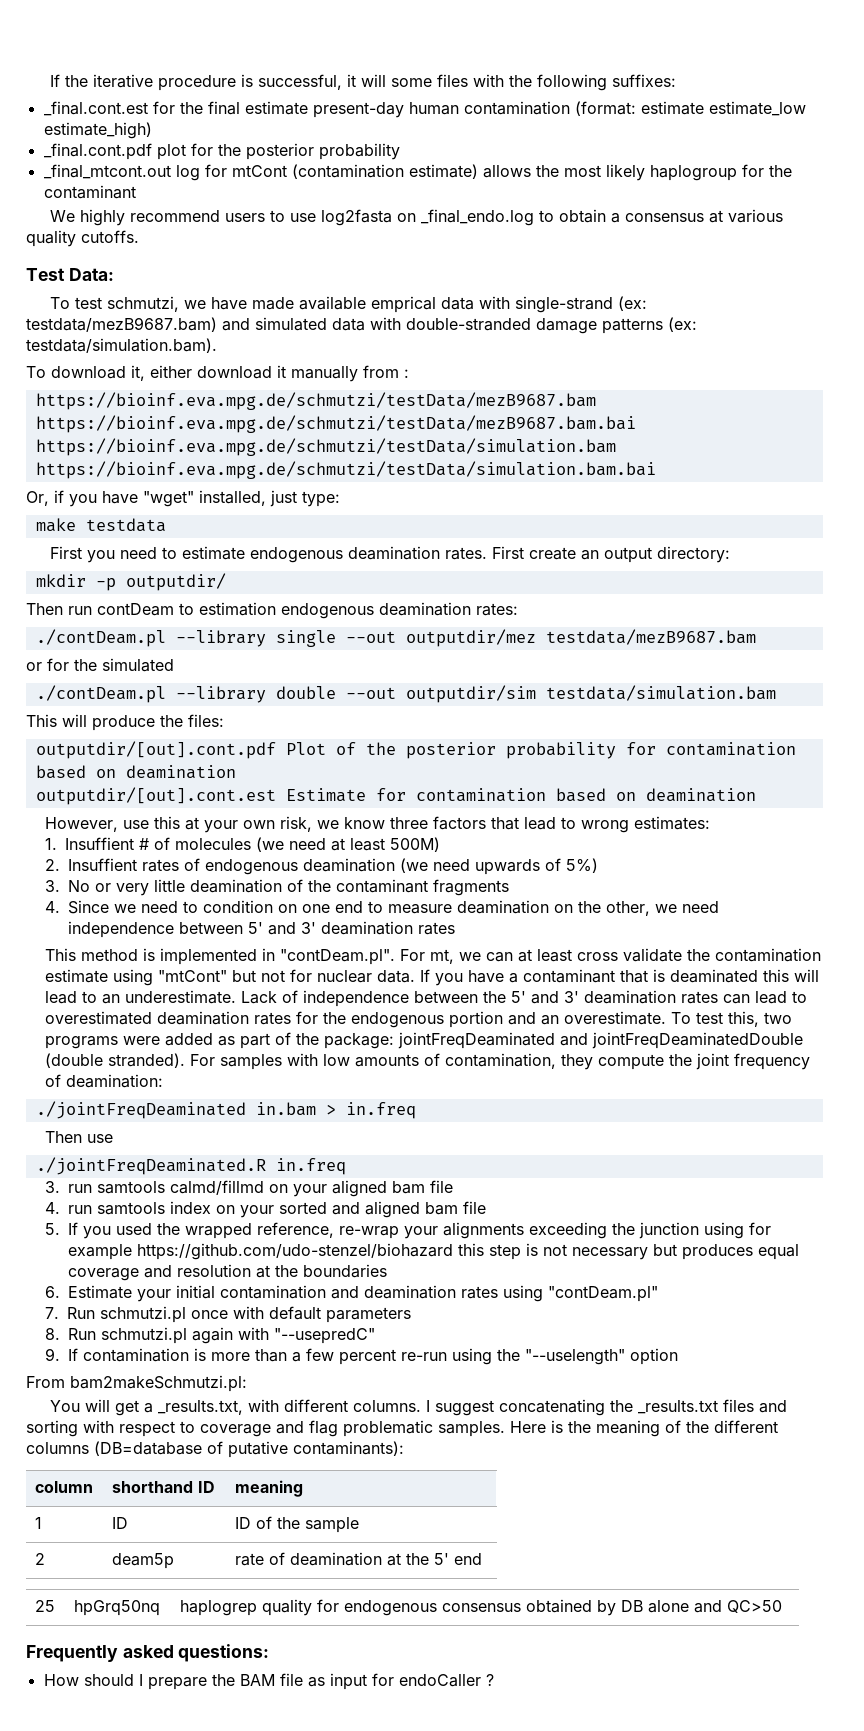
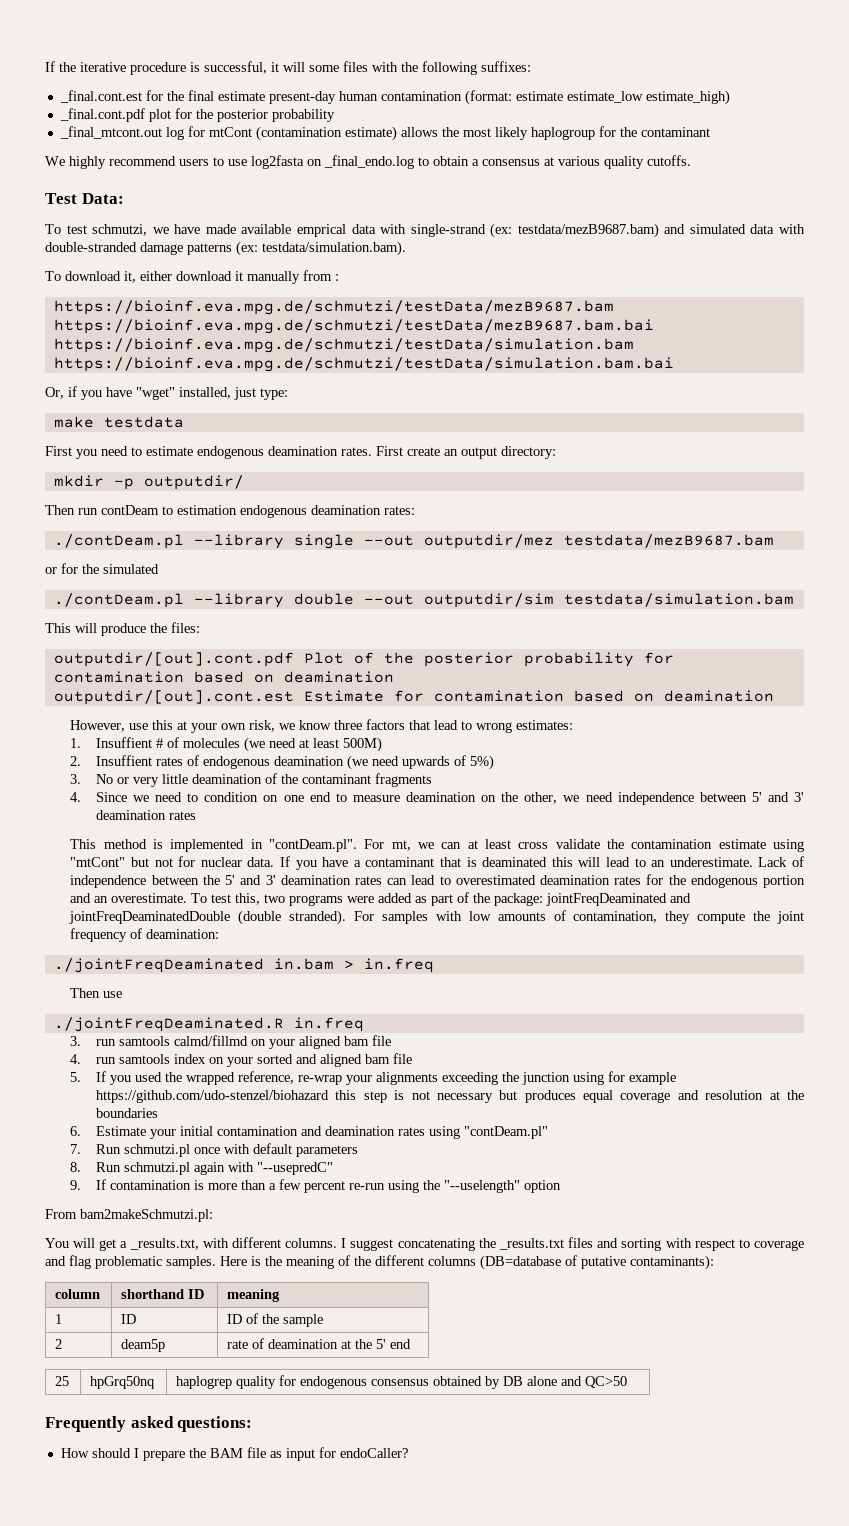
- How should I prepare the BAM file as input for endoCaller ?
+ How should I prepare the BAM file as input for endoCaller?

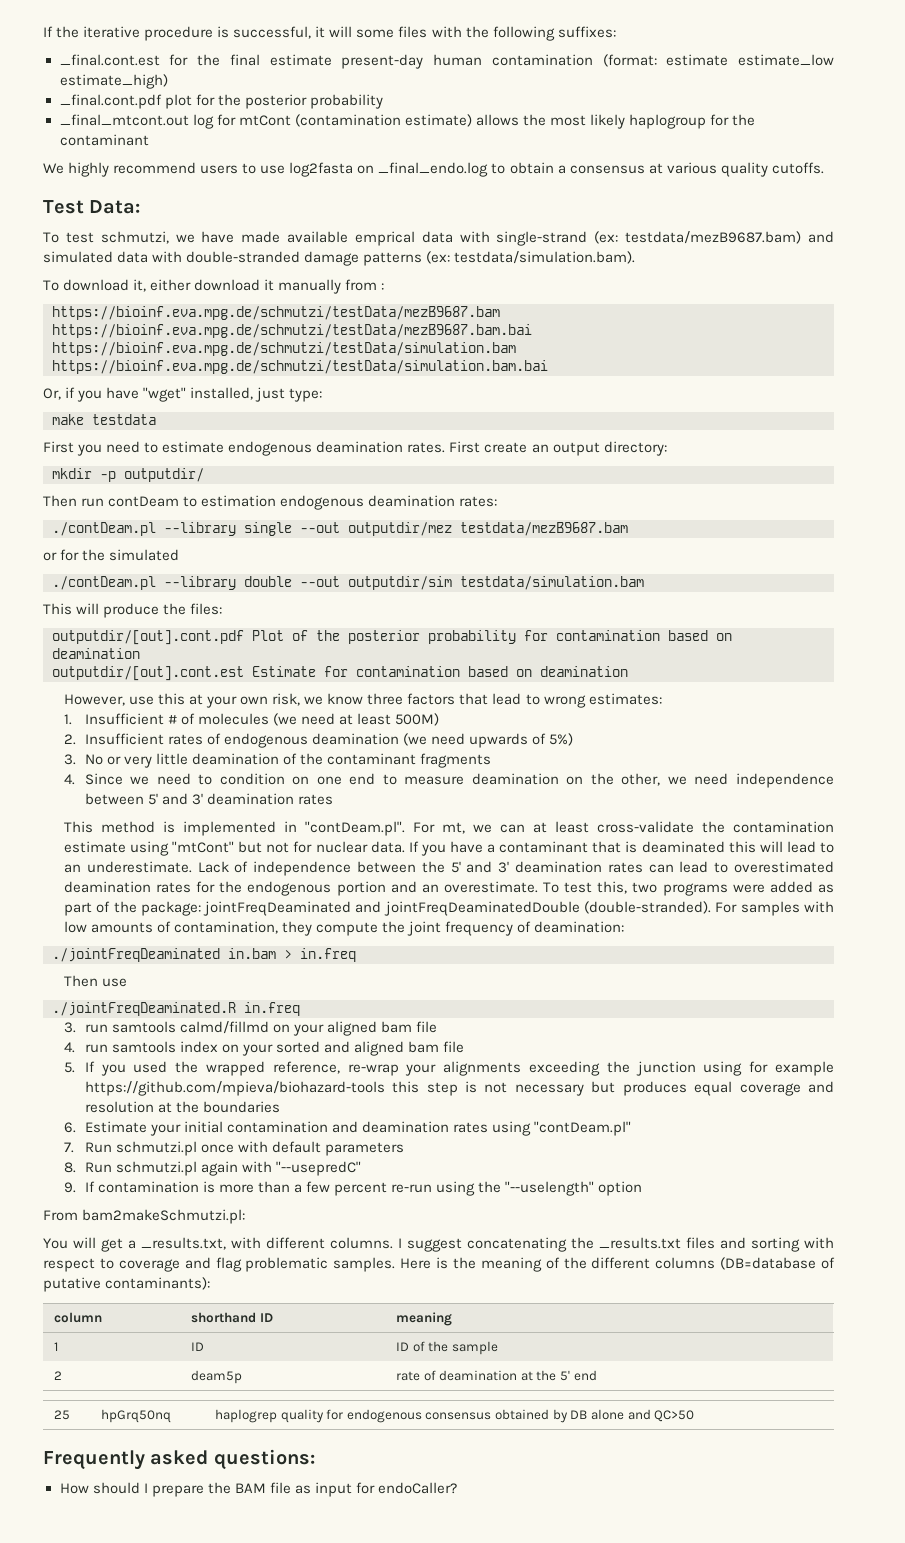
- 1. Insuffient # of molecules (we need at least 500M)
+ 1. Insufficient # of molecules (we need at least 500M)
- 2. Insuffient rates of endogenous deamination (we need upwards of 5%)
+ 2. Insufficient rates of endogenous deamination (we need upwards of 5%)
- This method is implemented in "contDeam.pl". For mt, we can at least cross validate the contamination estimate using "mtCont" but not for nuclear data.
+ This method is implemented in "contDeam.pl". For mt, we can at least cross-validate the contamination estimate using "mtCont" but not for nuclear data.
- To test this, two programs were added as part of the package: jointFreqDeaminated and jointFreqDeaminatedDouble (double stranded).
+ To test this, two programs were added as part of the package: jointFreqDeaminated and jointFreqDeaminatedDouble (double-stranded).
- 5. If you used the wrapped reference, re-wrap your alignments exceeding the junction using for example https://github.com/udo-stenzel/biohazard this step is not necessary but produces equal coverage and resolution at the boundaries
+ 5. If you used the wrapped reference, re-wrap your alignments exceeding the junction using for example https://github.com/mpieva/biohazard-tools this step is not necessary but produces equal coverage and resolution at the boundaries

